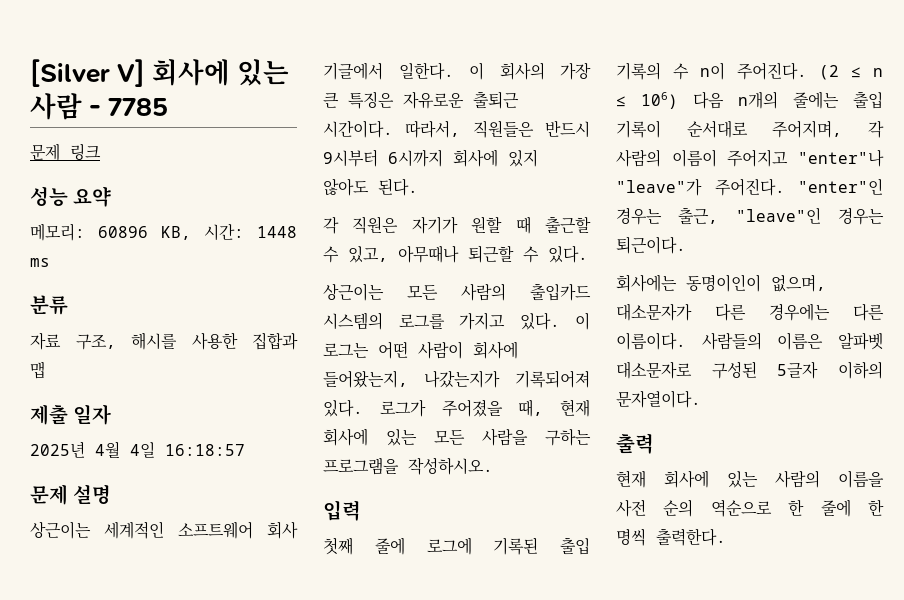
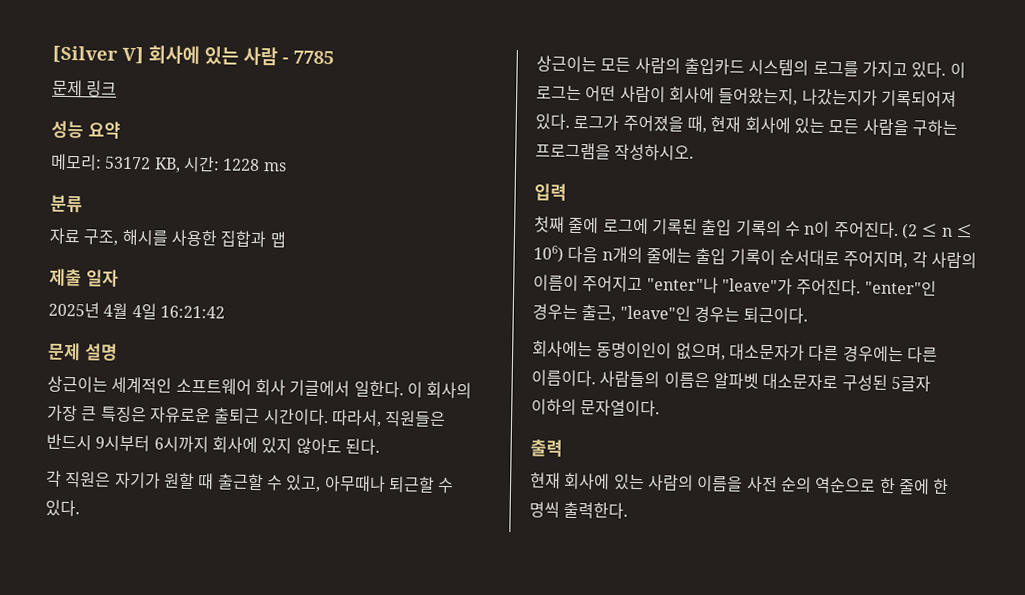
- 메모리: 60896 KB, 시간: 1448 ms
+ 메모리: 53172 KB, 시간: 1228 ms
- 2025년 4월 4일 16:18:57
+ 2025년 4월 4일 16:21:42

